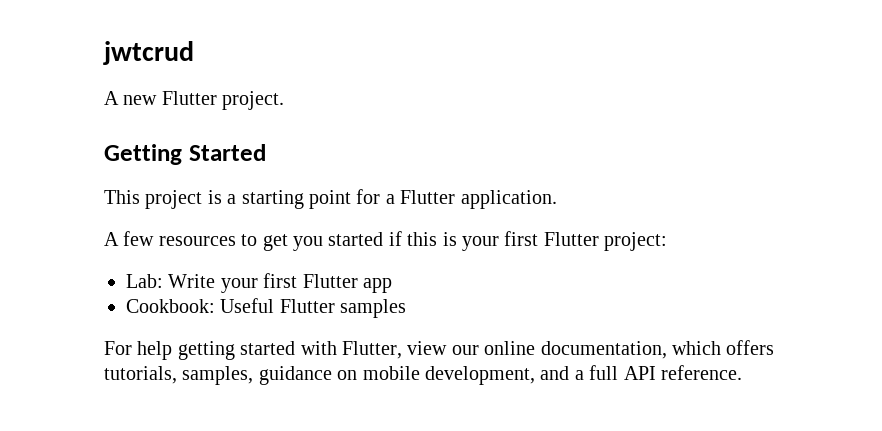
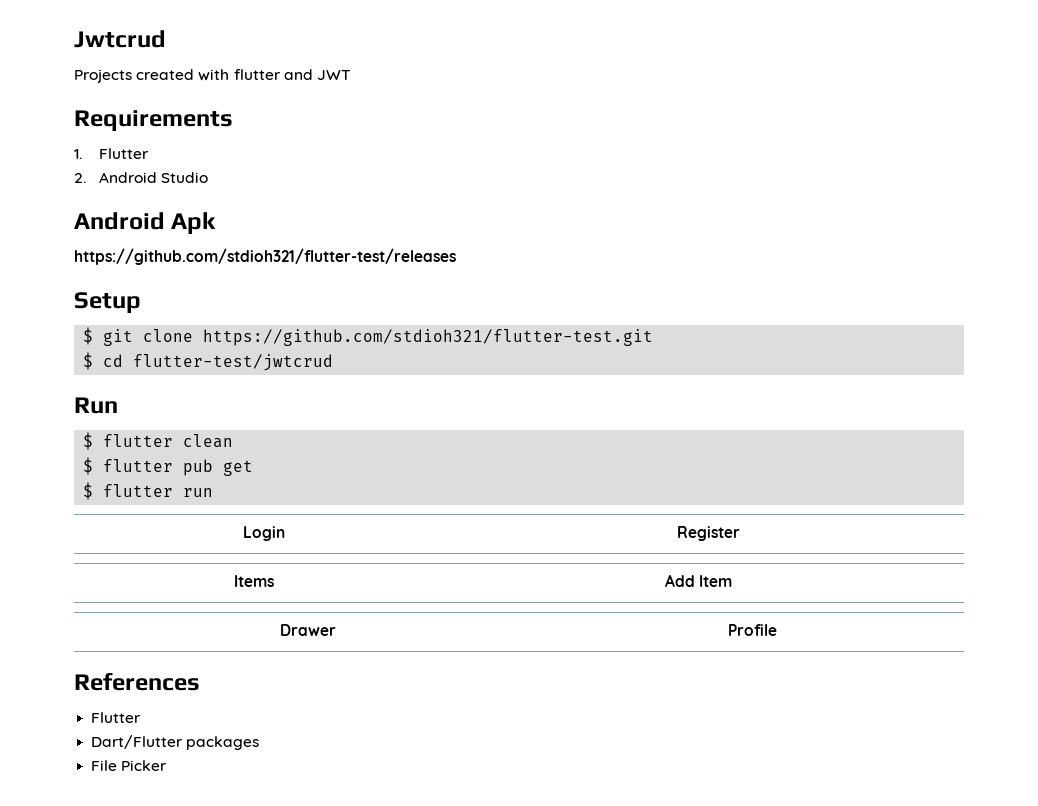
- jwtcrud
- A new Flutter project.
- Getting Started
- This project is a starting point for a Flutter application.
- A few resources to get you started if this is your first Flutter project:
- Lab: Write your first Flutter app
- Cookbook: Useful Flutter samples
- For help getting started with Flutter, view our online documentation, which offers tutorials, samples, guidance on mobile development, and a full API reference.
+ Jwtcrud
+ Projects created with flutter and JWT
+ Requirements
+ 1. Flutter
+ 2. Android Studio
+ Android Apk
+ https://github.com/stdioh321/flutter-test/releases
+ Setup
+ $ git clone https://github.com/stdioh321/flutter-test.git
+ $ cd flutter-test/jwtcrud
+ Run
+ $ flutter clean
+ $ flutter pub get
+ $ flutter run
+ Login | Register
+ Items | Add Item
+ Drawer | Profile
+ References
+ Flutter
+ Dart/Flutter packages
+ File Picker

